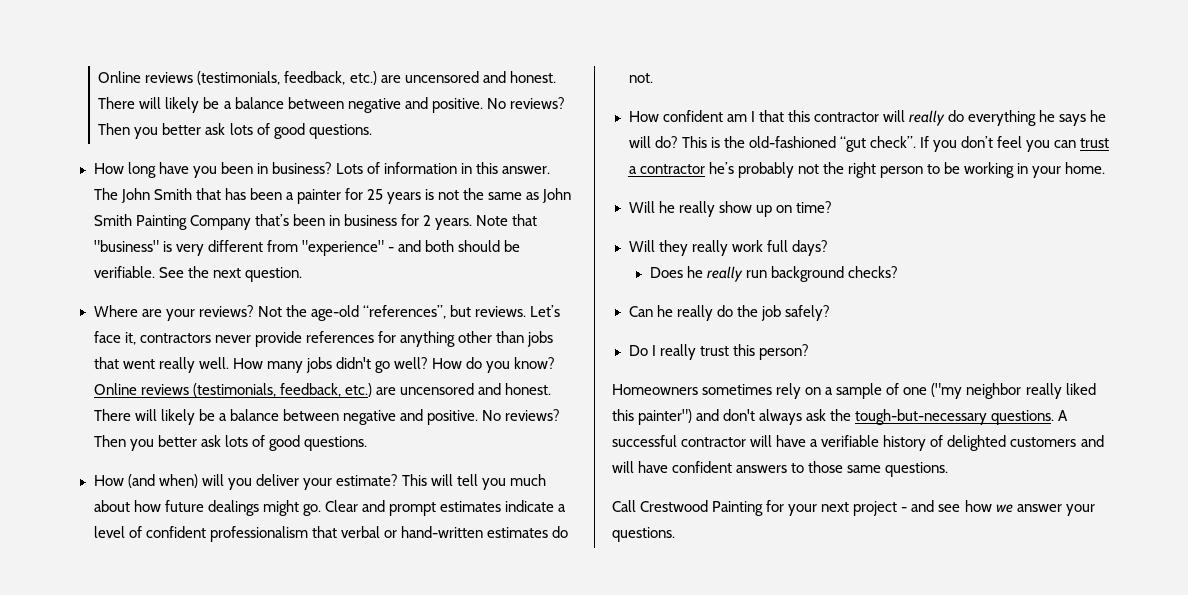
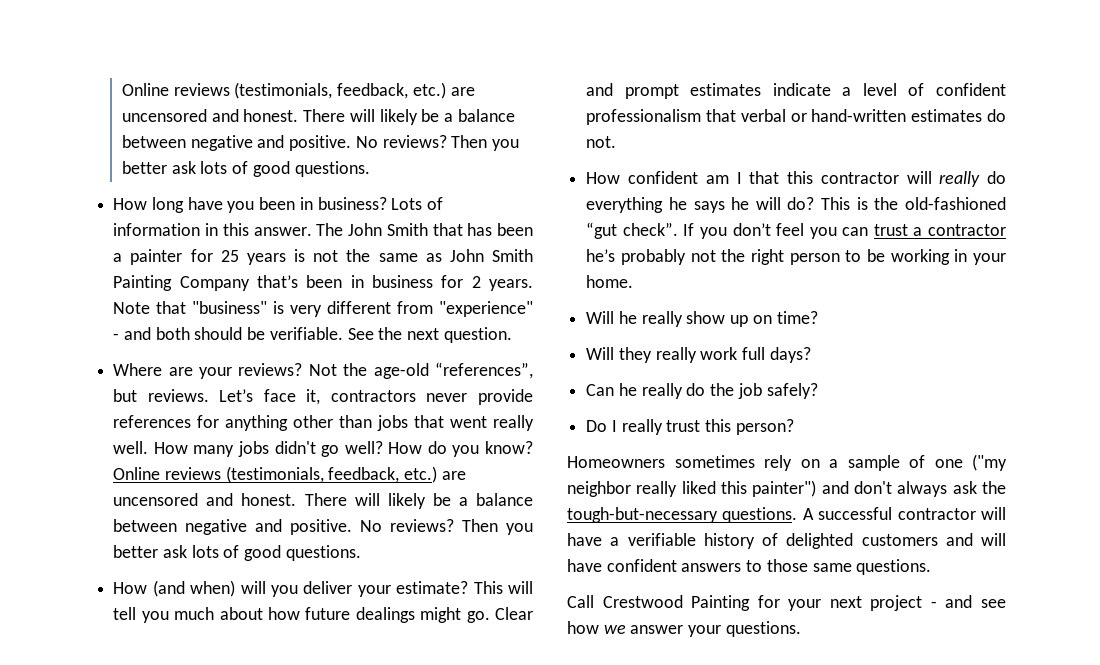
- Does he really run background checks?

